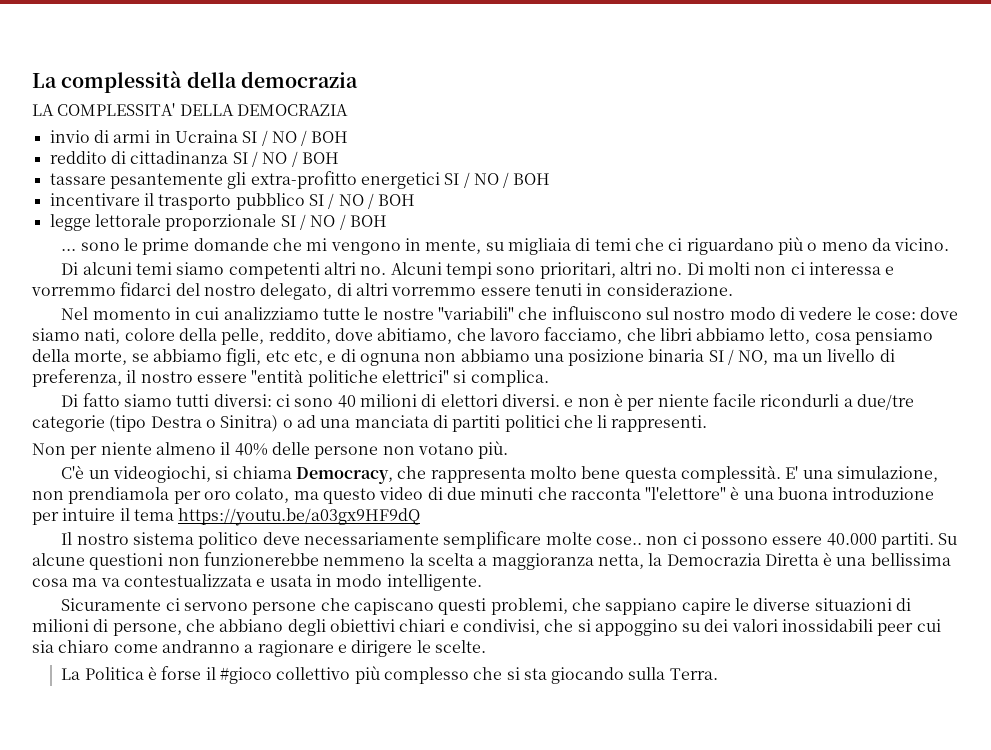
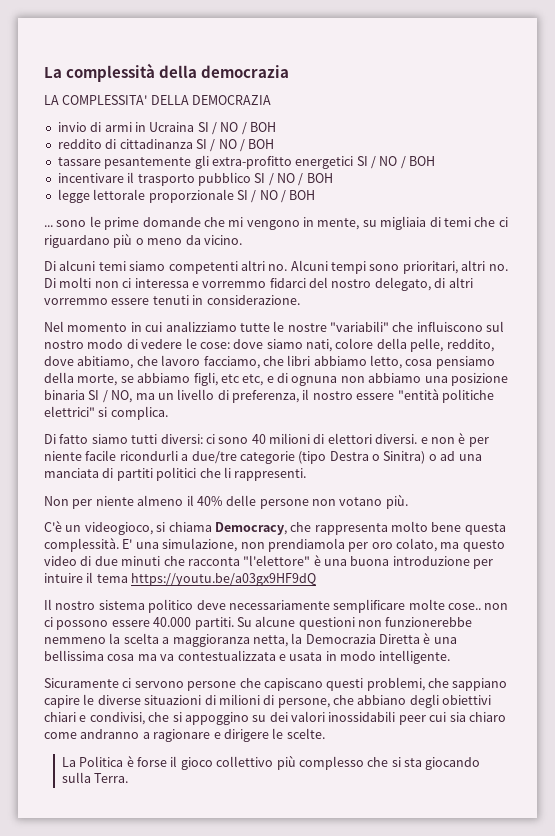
- C'è un videogiochi, si chiama Democracy, che rappresenta molto bene questa complessità.
+ C'è un videogioco, si chiama Democracy, che rappresenta molto bene questa complessità.
- La Politica è forse il #gioco collettivo più complesso che si sta giocando sulla Terra.
+ La Politica è forse il gioco collettivo più complesso che si sta giocando sulla Terra.

